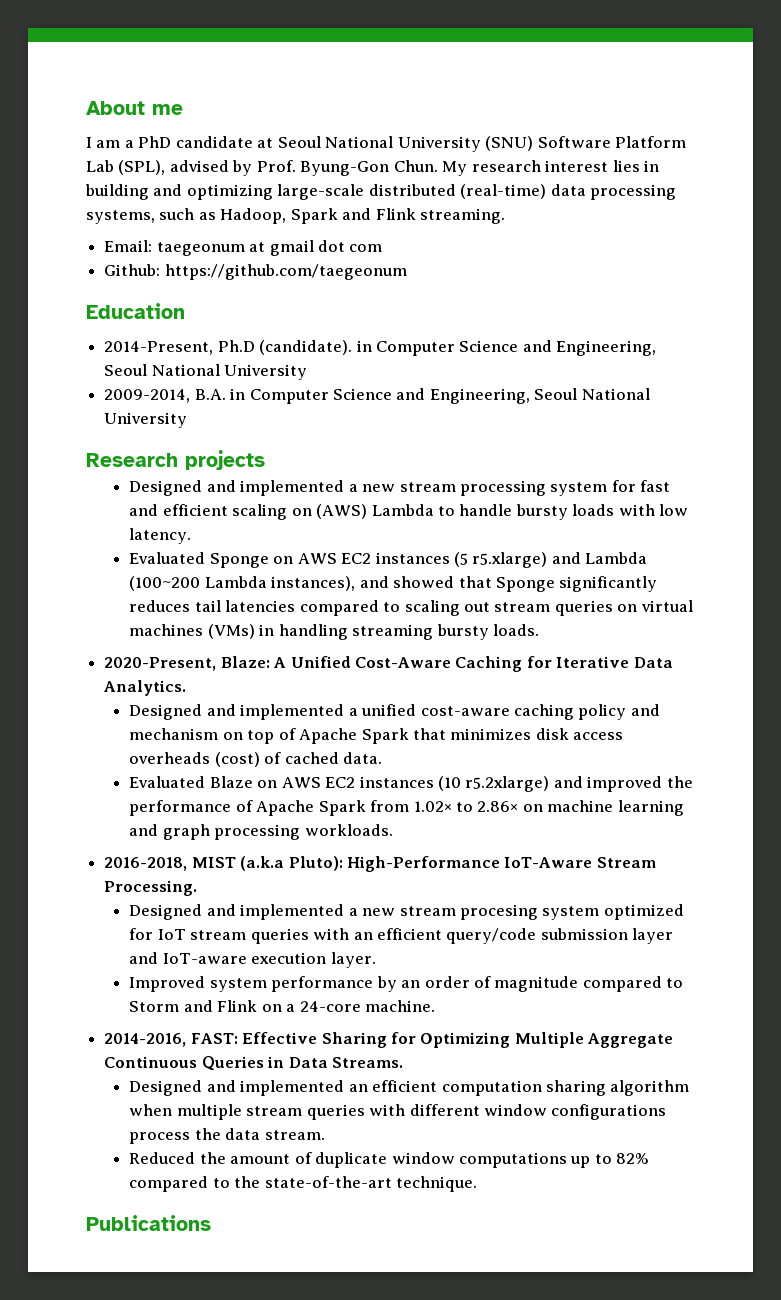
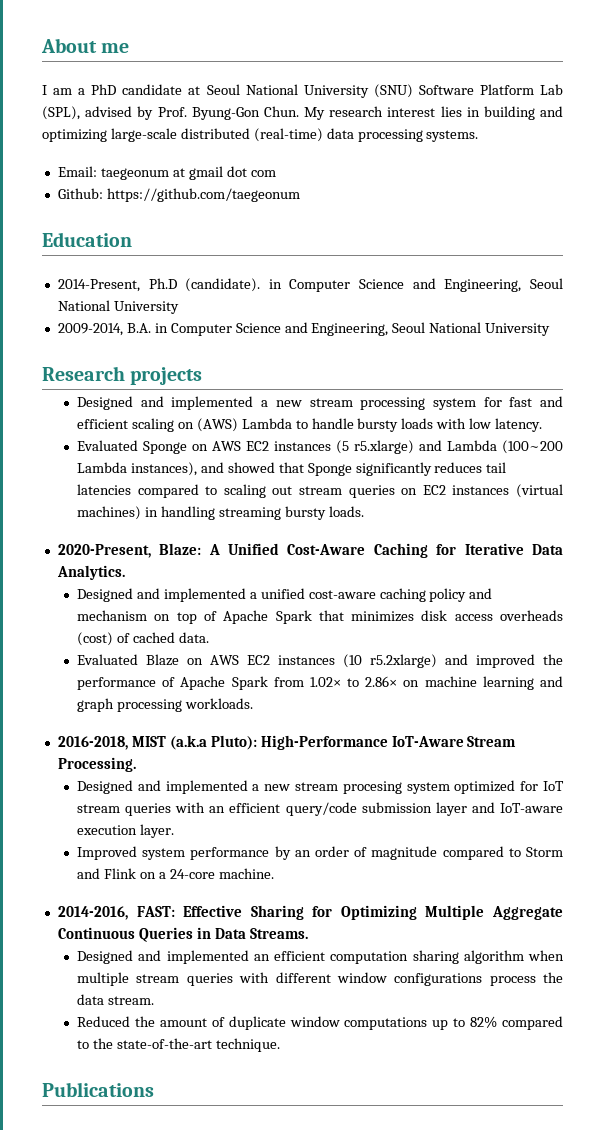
- My research interest lies in building and optimizing large-scale distributed (real-time) data processing systems, such as Hadoop, Spark and Flink streaming.
+ My research interest lies in building and optimizing large-scale distributed (real-time) data processing systems.
- Evaluated Sponge on AWS EC2 instances (5 r5.xlarge) and Lambda (100~200 Lambda instances), and showed that Sponge significantly reduces tail latencies compared to scaling out stream queries on virtual machines (VMs) in handling streaming bursty loads.
+ Evaluated Sponge on AWS EC2 instances (5 r5.xlarge) and Lambda (100~200 Lambda instances), and showed that Sponge significantly reduces tail latencies compared to scaling out stream queries on EC2 instances (virtual machines) in handling streaming bursty loads.

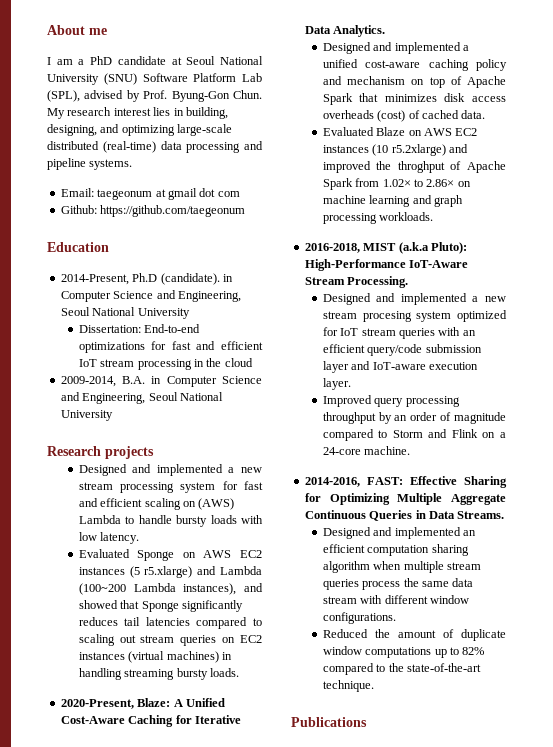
- My research interest lies in building and optimizing large-scale distributed (real-time) data processing systems.
+ My research interest lies in building, designing, and optimizing large-scale distributed (real-time) data processing and pipeline systems.
+ Dissertation: End-to-end optimizations for fast and efficient IoT stream processing in the cloud
- Evaluated Blaze on AWS EC2 instances (10 r5.2xlarge) and improved the performance of Apache Spark from 1.02× to 2.86× on machine learning and graph processing workloads.
+ Evaluated Blaze on AWS EC2 instances (10 r5.2xlarge) and improved the throghput of Apache Spark from 1.02× to 2.86× on machine learning and graph processing workloads.
- Improved system performance by an order of magnitude compared to Storm and Flink on a 24-core machine.
+ Improved query processing throughput by an order of magnitude compared to Storm and Flink on a 24-core machine.
- Designed and implemented an efficient computation sharing algorithm when multiple stream queries with different window configurations process the data stream.
+ Designed and implemented an efficient computation sharing algorithm when multiple stream queries process the same data stream with different window configurations.

